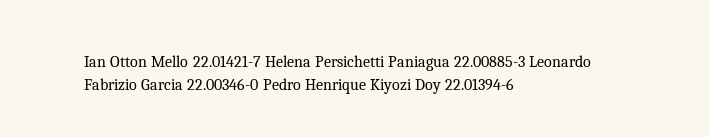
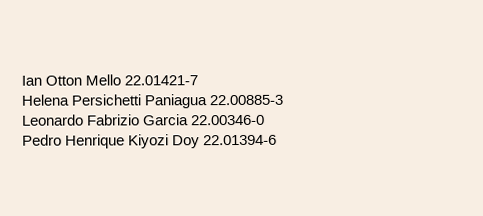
- Ian Otton Mello 22.01421-7 Helena Persichetti Paniagua 22.00885-3 Leonardo Fabrizio Garcia 22.00346-0 Pedro Henrique Kiyozi Doy 22.01394-6
+ Ian Otton Mello 22.01421-7
+ Helena Persichetti Paniagua 22.00885-3
+ Leonardo Fabrizio Garcia 22.00346-0
+ Pedro Henrique Kiyozi Doy 22.01394-6

